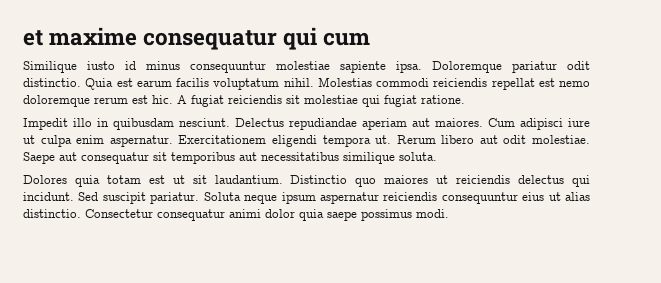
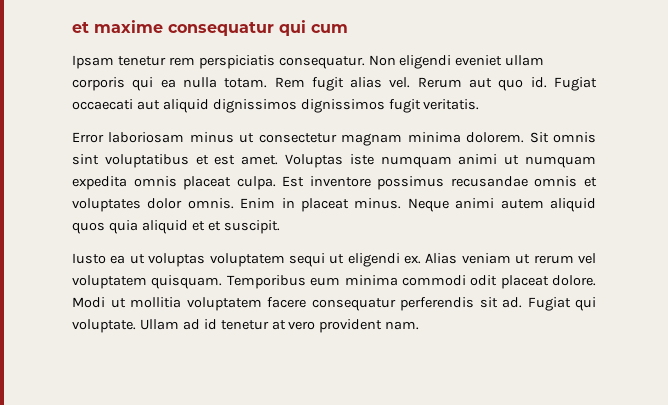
- Similique iusto id minus consequuntur molestiae sapiente ipsa. Doloremque pariatur odit distinctio. Quia est earum facilis voluptatum nihil. Molestias commodi reiciendis repellat est nemo doloremque rerum est hic. A fugiat reiciendis sit molestiae qui fugiat ratione.
- Impedit illo in quibusdam nesciunt. Delectus repudiandae aperiam aut maiores. Cum adipisci iure ut culpa enim aspernatur. Exercitationem eligendi tempora ut. Rerum libero aut odit molestiae. Saepe aut consequatur sit temporibus aut necessitatibus similique soluta.
- Dolores quia totam est ut sit laudantium. Distinctio quo maiores ut reiciendis delectus qui incidunt. Sed suscipit pariatur. Soluta neque ipsum aspernatur reiciendis consequuntur eius ut alias distinctio. Consectetur consequatur animi dolor quia saepe possimus modi.
+ Ipsam tenetur rem perspiciatis consequatur. Non eligendi eveniet ullam corporis qui ea nulla totam. Rem fugit alias vel. Rerum aut quo id. Fugiat occaecati aut aliquid dignissimos dignissimos fugit veritatis.
+ Error laboriosam minus ut consectetur magnam minima dolorem. Sit omnis sint voluptatibus et est amet. Voluptas iste numquam animi ut numquam expedita omnis placeat culpa. Est inventore possimus recusandae omnis et voluptates dolor omnis. Enim in placeat minus. Neque animi autem aliquid quos quia aliquid et et suscipit.
+ Iusto ea ut voluptas voluptatem sequi ut eligendi ex. Alias veniam ut rerum vel voluptatem quisquam. Temporibus eum minima commodi odit placeat dolore. Modi ut mollitia voluptatem facere consequatur perferendis sit ad. Fugiat qui voluptate. Ullam ad id tenetur at vero provident nam.

